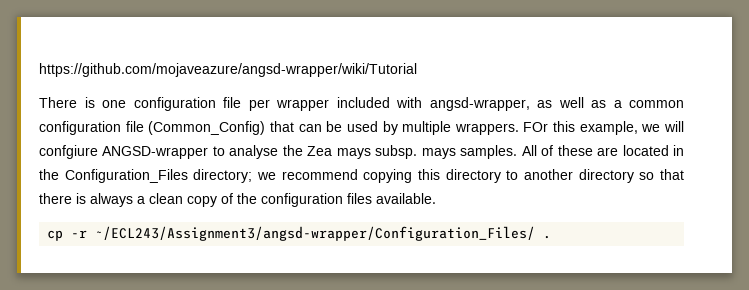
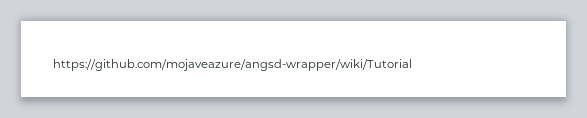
- There is one configuration file per wrapper included with angsd-wrapper, as well as a common configuration file (Common_Config) that can be used by multiple wrappers. FOr this example, we will confgiure ANGSD-wrapper to analyse the Zea mays subsp. mays samples. All of these are located in the Configuration_Files directory; we recommend copying this directory to another directory so that there is always a clean copy of the configuration files available.
- cp -r ~/ECL243/Assignment3/angsd-wrapper/Configuration_Files/ .

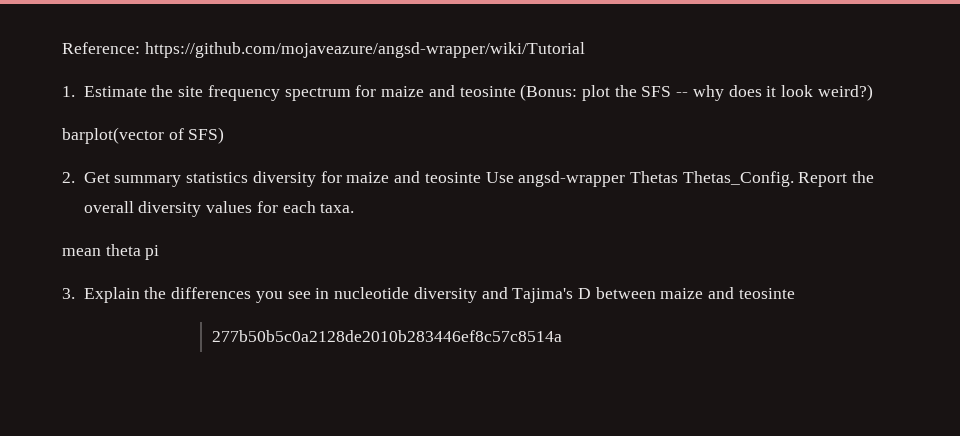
- https://github.com/mojaveazure/angsd-wrapper/wiki/Tutorial
+ Reference: https://github.com/mojaveazure/angsd-wrapper/wiki/Tutorial
+ 1. Estimate the site frequency spectrum for maize and teosinte (Bonus: plot the SFS -- why does it look weird?)
+ barplot(vector of SFS)
+ 2. Get summary statistics diversity for maize and teosinte Use angsd-wrapper Thetas Thetas_Config. Report the overall diversity values for each taxa.
+ mean theta pi
+ 3. Explain the differences you see in nucleotide diversity and Tajima's D between maize and teosinte
+ 277b50b5c0a2128de2010b283446ef8c57c8514a

